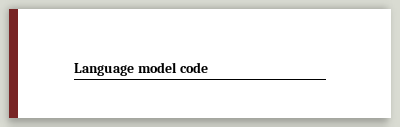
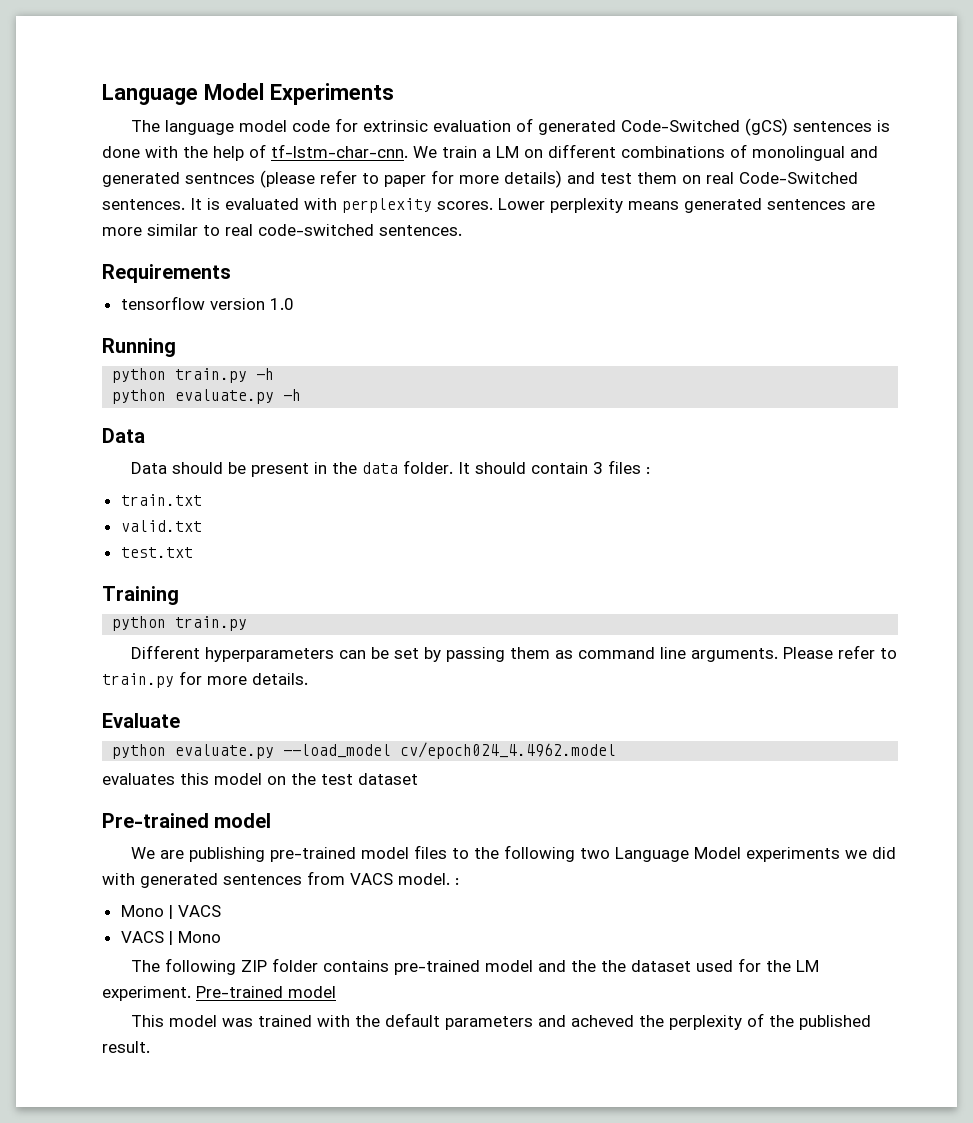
- Language model code
+ Language Model Experiments
+ The language model code for extrinsic evaluation of generated Code-Switched (gCS) sentences is done with the help of tf-lstm-char-cnn. We train a LM on different combinations of monolingual and generated sentnces (please refer to paper for more details) and test them on real Code-Switched sentences. It is evaluated with perplexity scores. Lower perplexity means generated sentences are more similar to real code-switched sentences.
+ Requirements
+ tensorflow version 1.0
+ Running
+ python train.py -h
+ python evaluate.py -h
+ Data
+ Data should be present in the data folder. It should contain 3 files :
+ train.txt
+ valid.txt
+ test.txt
+ Training
+ python train.py
+ Different hyperparameters can be set by passing them as command line arguments. Please refer to train.py for more details.
+ Evaluate
+ python evaluate.py --load_model cv/epoch024_4.4962.model
+ evaluates this model on the test dataset
+ Pre-trained model
+ We are publishing pre-trained model files to the following two Language Model experiments we did with generated sentences from VACS model. :
+ Mono | VACS
+ VACS | Mono
+ The following ZIP folder contains pre-trained model and the the dataset used for the LM experiment. Pre-trained model
+ This model was trained with the default parameters and acheved the perplexity of the published result.

